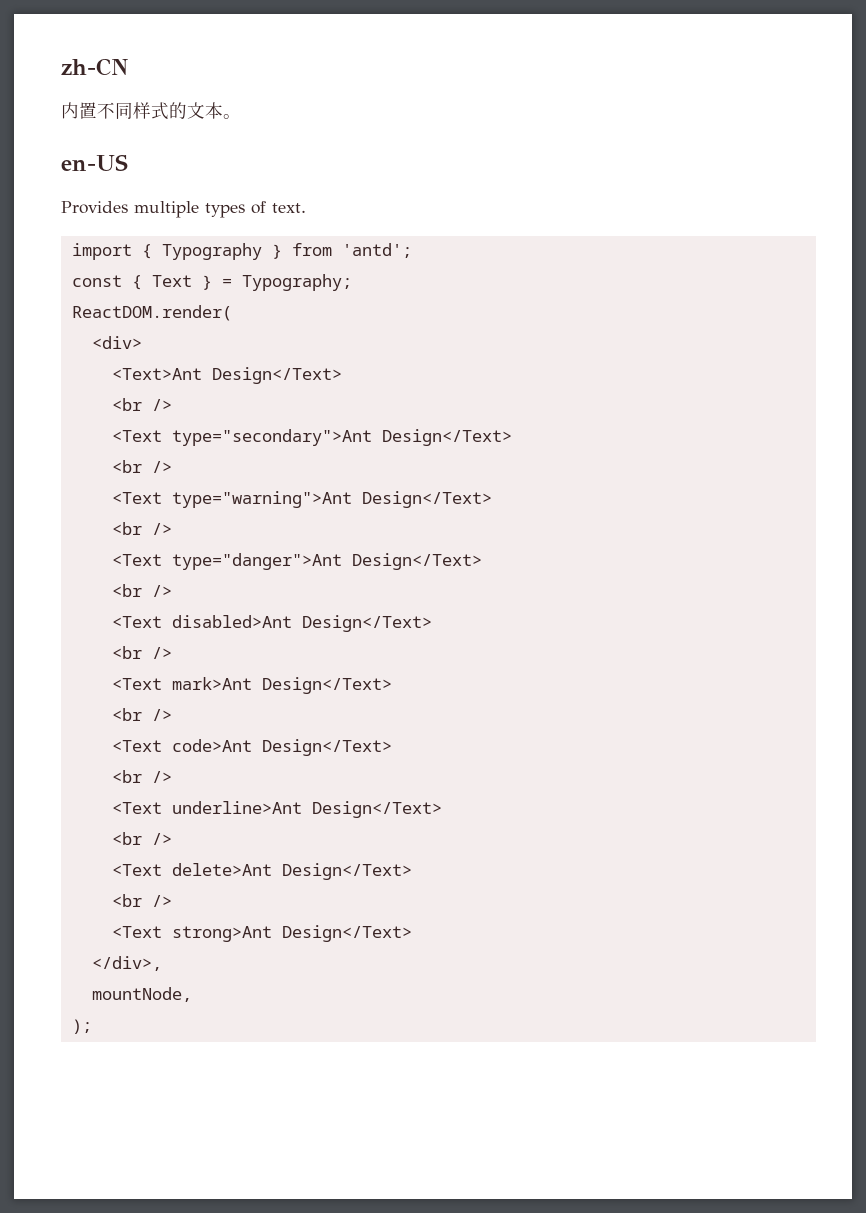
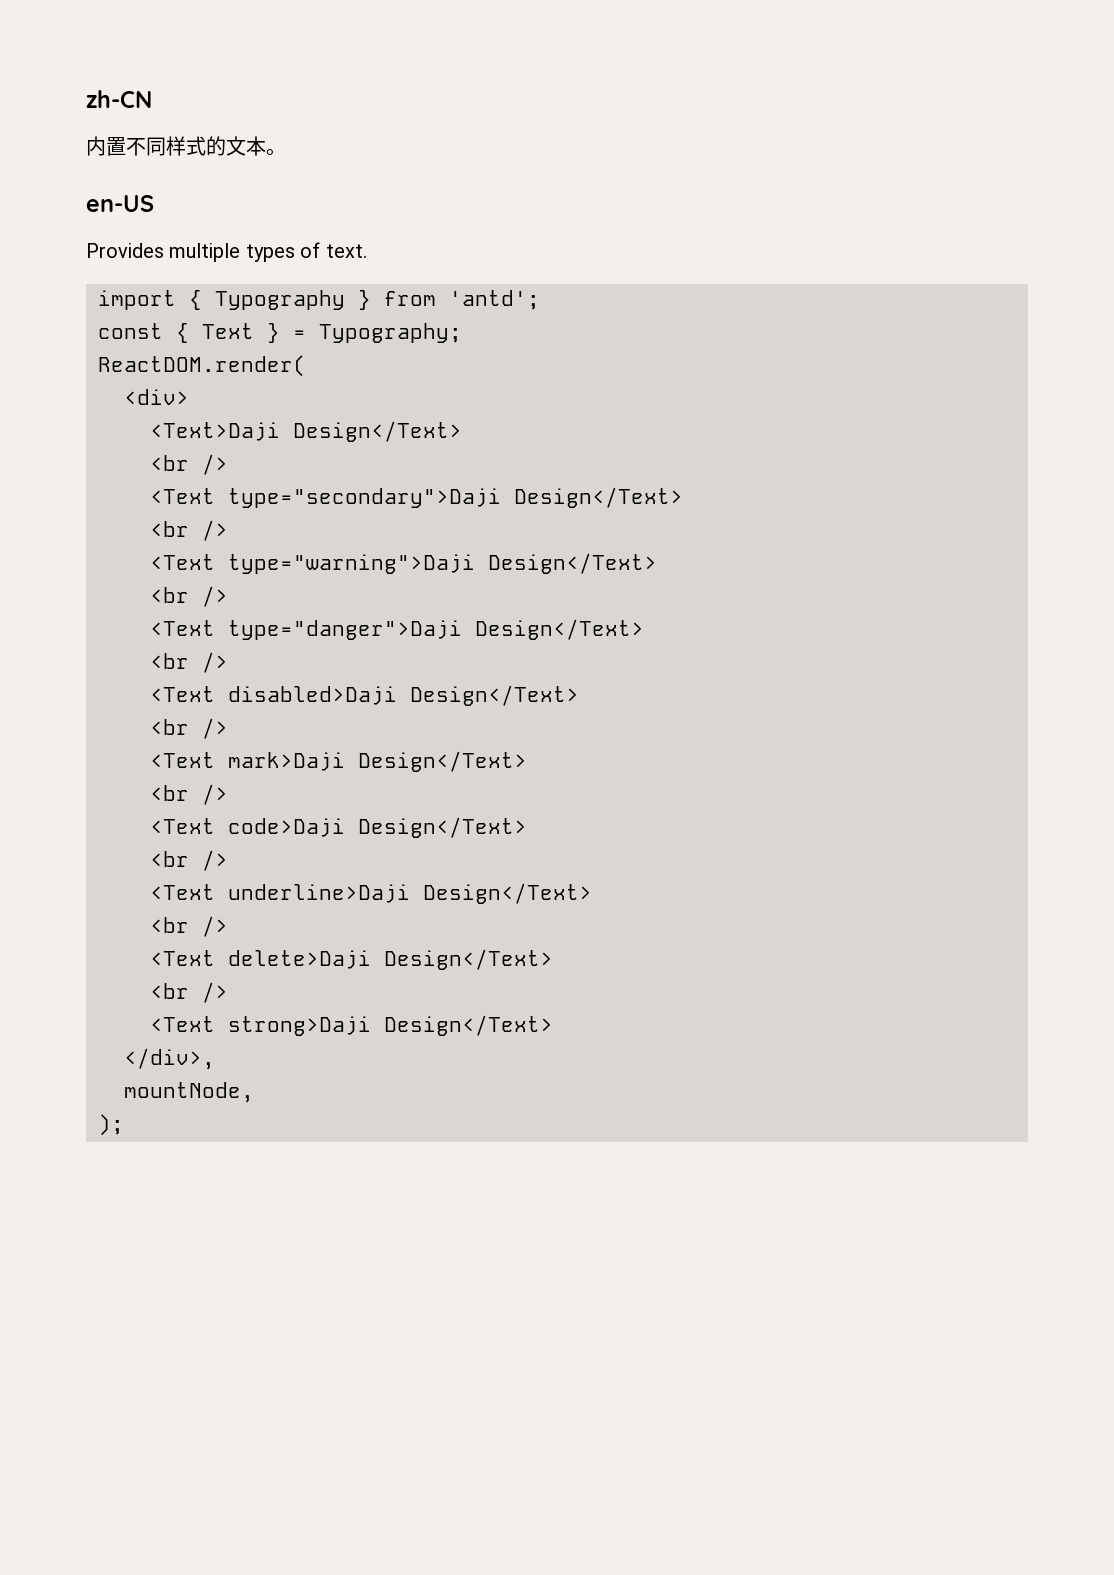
- <Text>Ant Design</Text>
+ <Text>Daji Design</Text>
  <br />
- <Text type="secondary">Ant Design</Text>
+ <Text type="secondary">Daji Design</Text>
  <br />
- <Text type="warning">Ant Design</Text>
+ <Text type="warning">Daji Design</Text>
  <br />
- <Text type="danger">Ant Design</Text>
+ <Text type="danger">Daji Design</Text>
  <br />
- <Text disabled>Ant Design</Text>
+ <Text disabled>Daji Design</Text>
  <br />
- <Text mark>Ant Design</Text>
+ <Text mark>Daji Design</Text>
  <br />
- <Text code>Ant Design</Text>
+ <Text code>Daji Design</Text>
  <br />
- <Text underline>Ant Design</Text>
+ <Text underline>Daji Design</Text>
  <br />
- <Text delete>Ant Design</Text>
+ <Text delete>Daji Design</Text>
  <br />
- <Text strong>Ant Design</Text>
+ <Text strong>Daji Design</Text>

